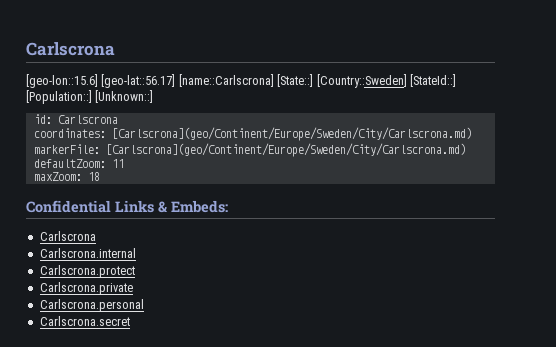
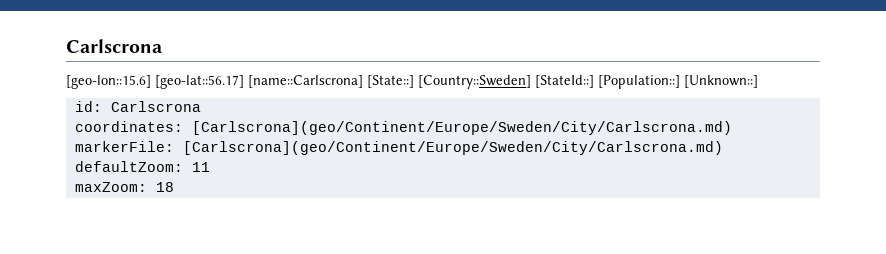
- Confidential Links & Embeds:
- Carlscrona
- Carlscrona.internal
- Carlscrona.protect
- Carlscrona.private
- Carlscrona.personal
- Carlscrona.secret

